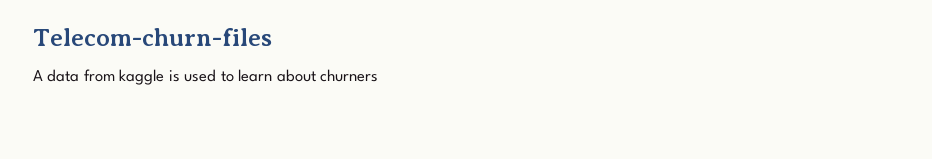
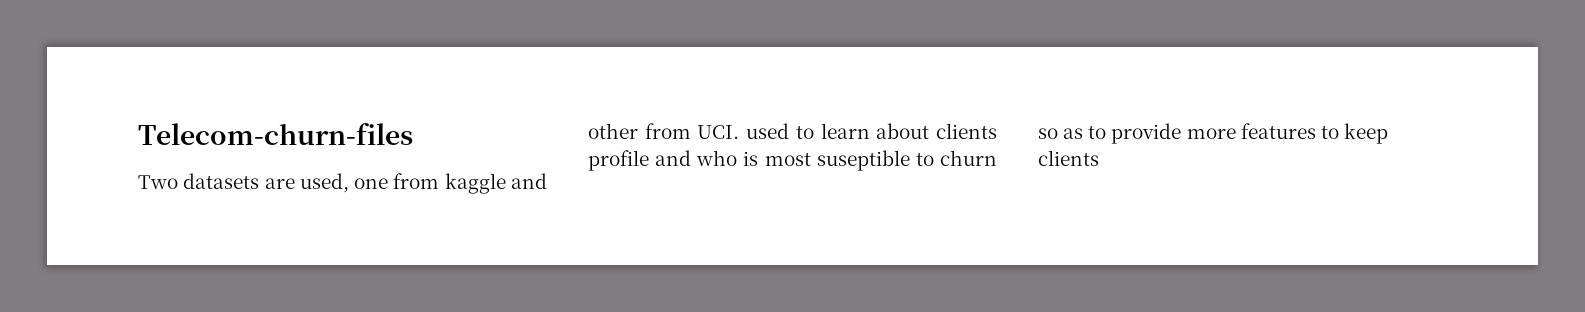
- A data from kaggle is used to learn about churners
+ Two datasets are used, one from kaggle and other from UCI. used to learn about clients profile and who is most suseptible to churn so as to provide more features to keep clients

